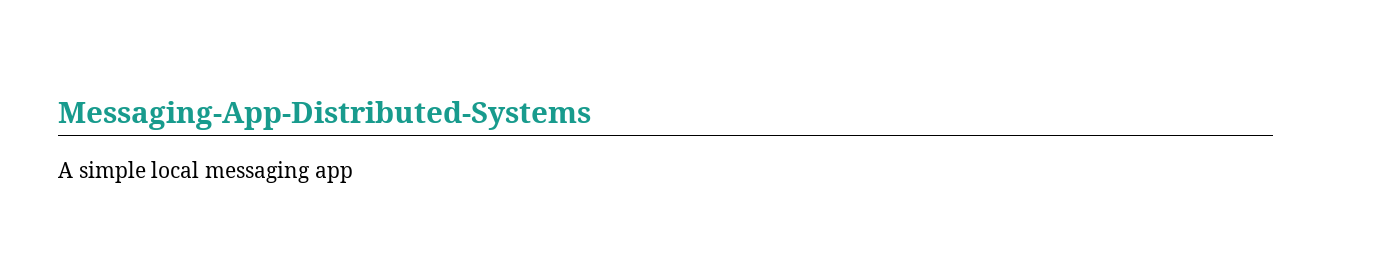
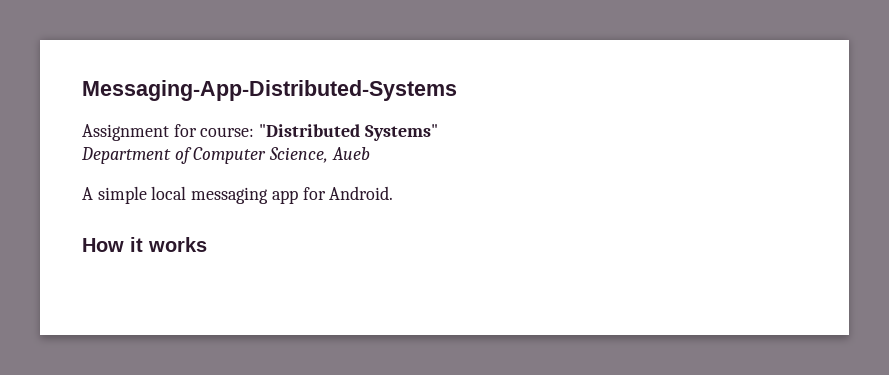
+ Assignment for course: "Distributed Systems"
+ Department of Computer Science, Aueb
- A simple local messaging app
+ A simple local messaging app for Android.
+ How it works

